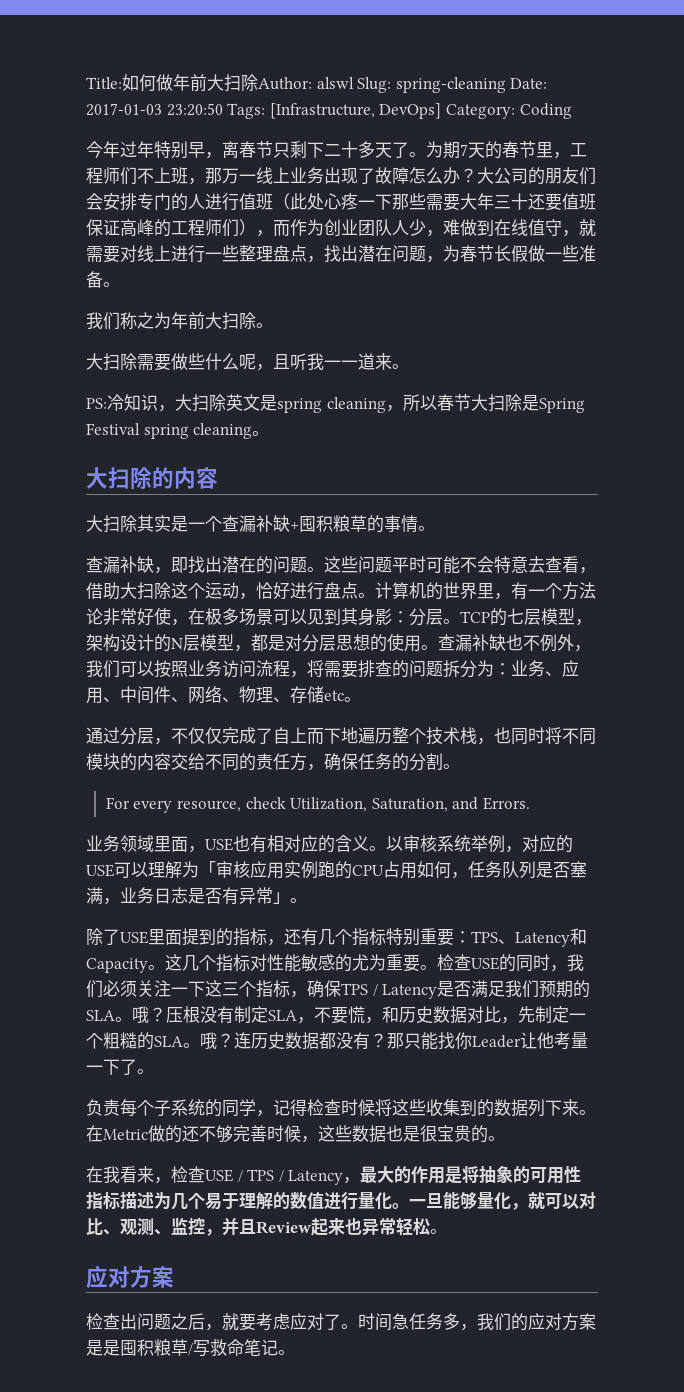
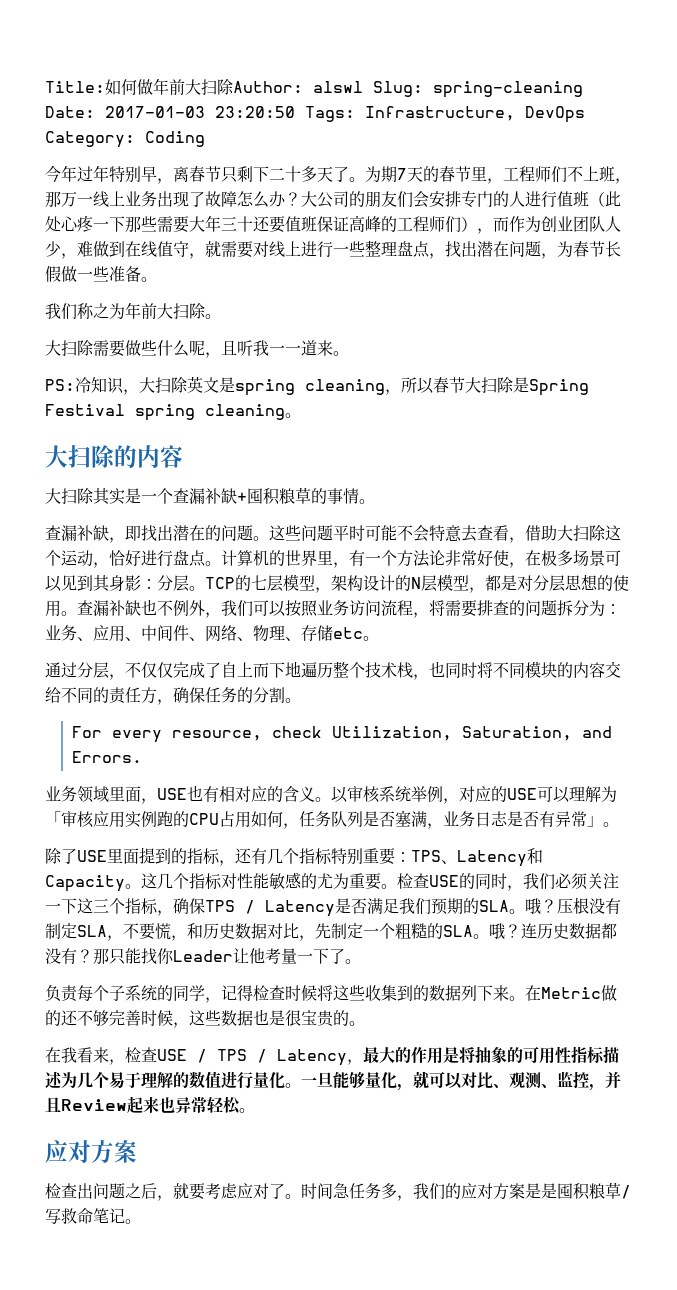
- Title:如何做年前大扫除Author: alswl Slug: spring-cleaning Date: 2017-01-03 23:20:50 Tags: [Infrastructure, DevOps] Category: Coding
+ Title:如何做年前大扫除Author: alswl Slug: spring-cleaning Date: 2017-01-03 23:20:50 Tags: Infrastructure, DevOps Category: Coding

